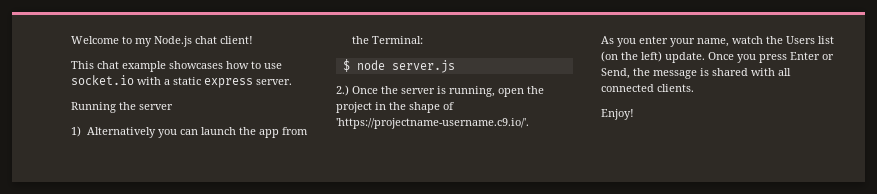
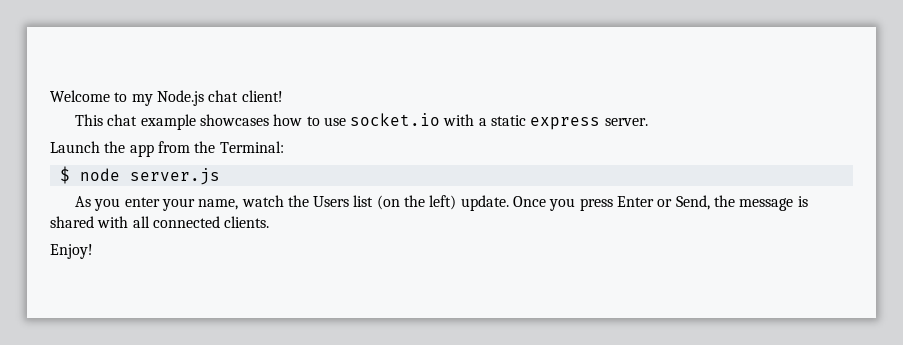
- Running the server
- 1) Alternatively you can launch the app from the Terminal:
+ Launch the app from the Terminal:
- 2.) Once the server is running, open the project in the shape of 'https://projectname-username.c9.io/'.

